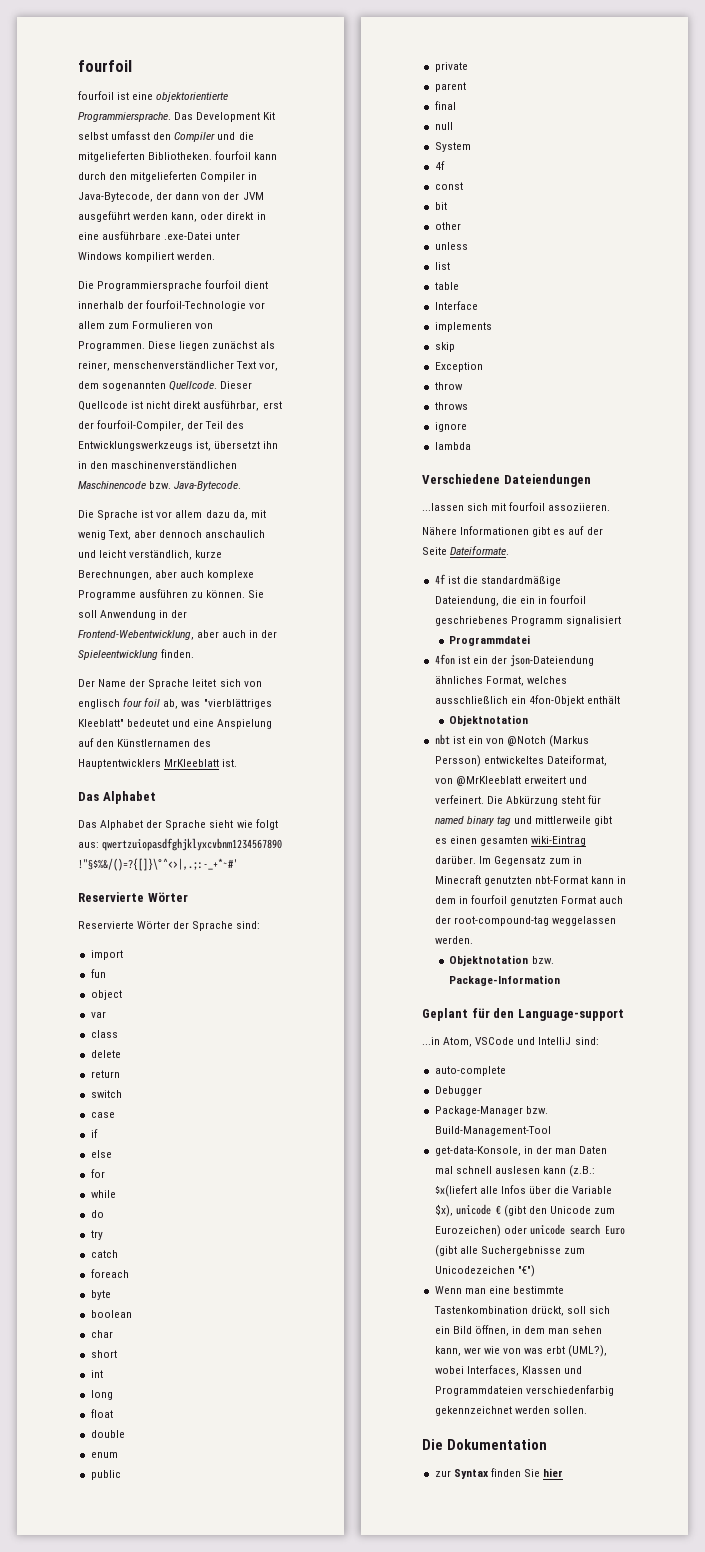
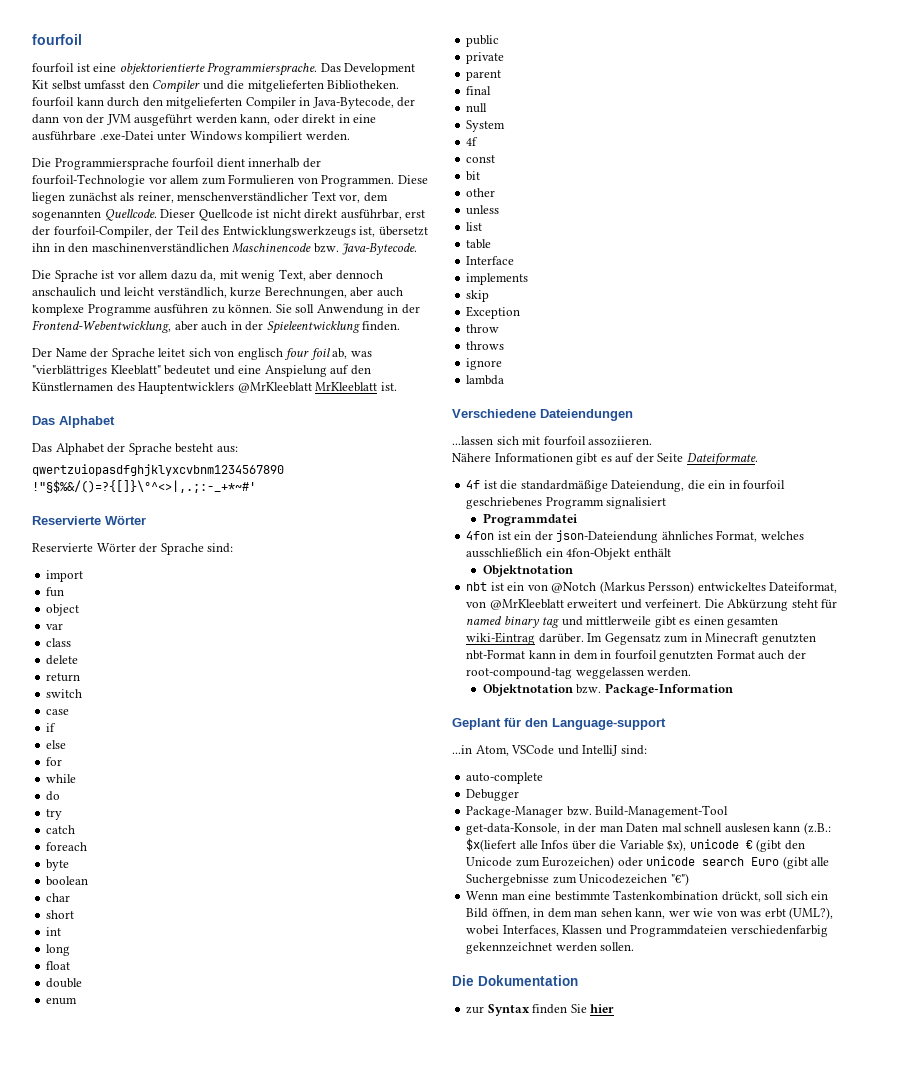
- Der Name der Sprache leitet sich von englisch four foil ab, was "vierblättriges Kleeblatt" bedeutet und eine Anspielung auf den Künstlernamen des Hauptentwicklers MrKleeblatt ist.
+ Der Name der Sprache leitet sich von englisch four foil ab, was "vierblättriges Kleeblatt" bedeutet und eine Anspielung auf den Künstlernamen des Hauptentwicklers @MrKleeblatt MrKleeblatt ist.
- Das Alphabet der Sprache sieht wie folgt aus: qwertzuiopasdfghjklyxcvbnm1234567890 !"§$%&/()=?{[]}\°^<>|,.;:-_+*~#'
+ Das Alphabet der Sprache besteht aus:
+ qwertzuiopasdfghjklyxcvbnm1234567890 !"§$%&/()=?{[]}\°^<>|,.;:-_+*~#'

